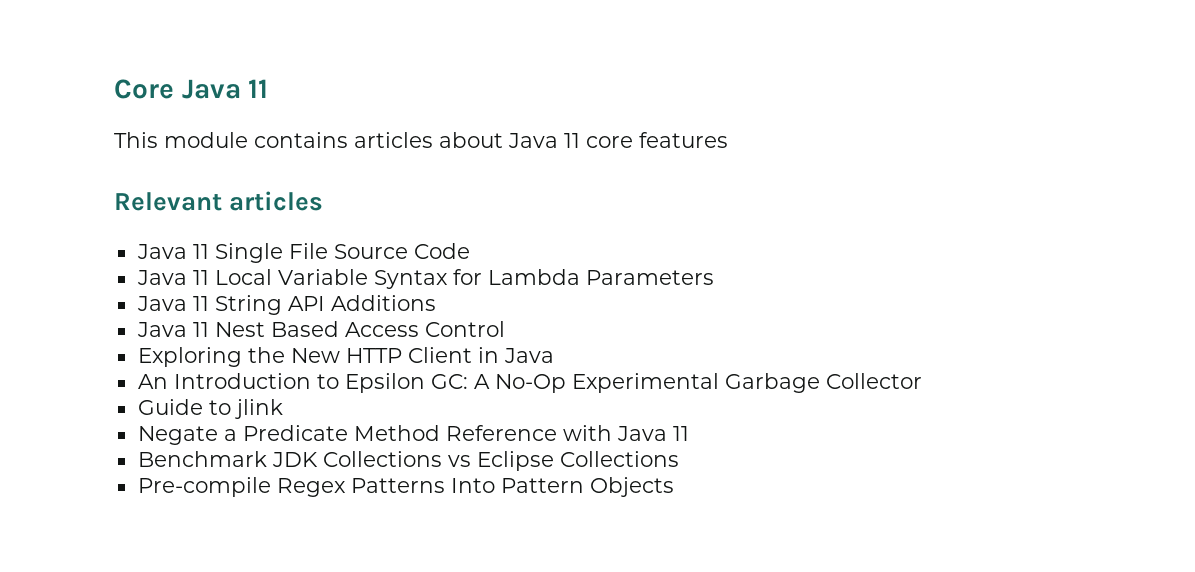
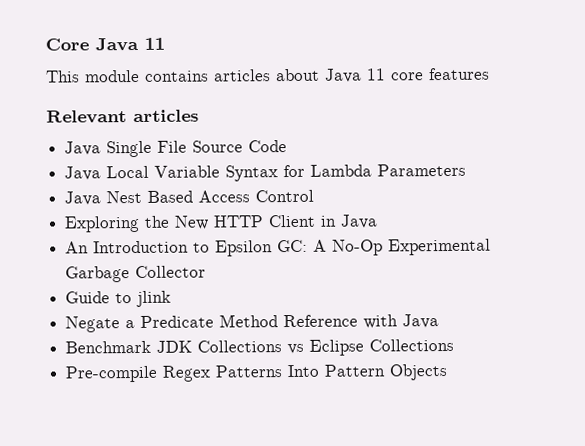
- Java 11 Single File Source Code
+ Java Single File Source Code
- Java 11 Local Variable Syntax for Lambda Parameters
+ Java Local Variable Syntax for Lambda Parameters
- Java 11 String API Additions
- Java 11 Nest Based Access Control
+ Java Nest Based Access Control
- Negate a Predicate Method Reference with Java 11
+ Negate a Predicate Method Reference with Java

